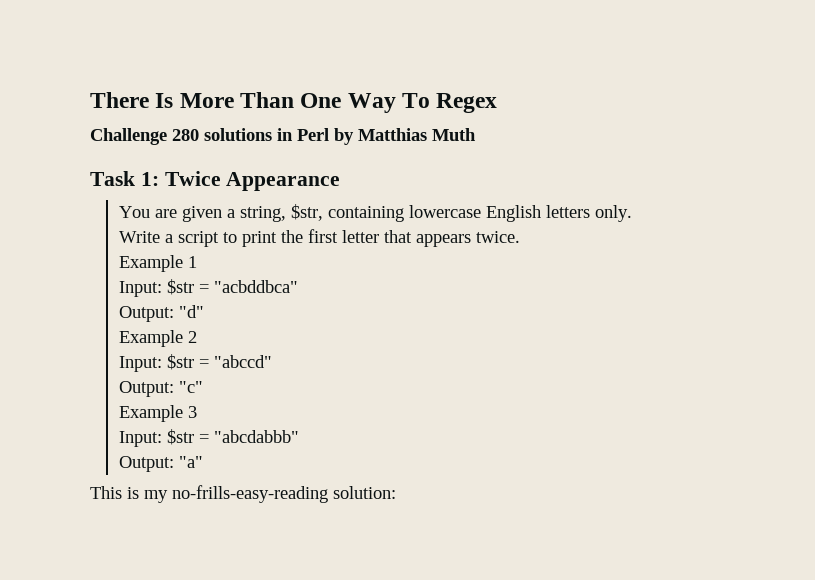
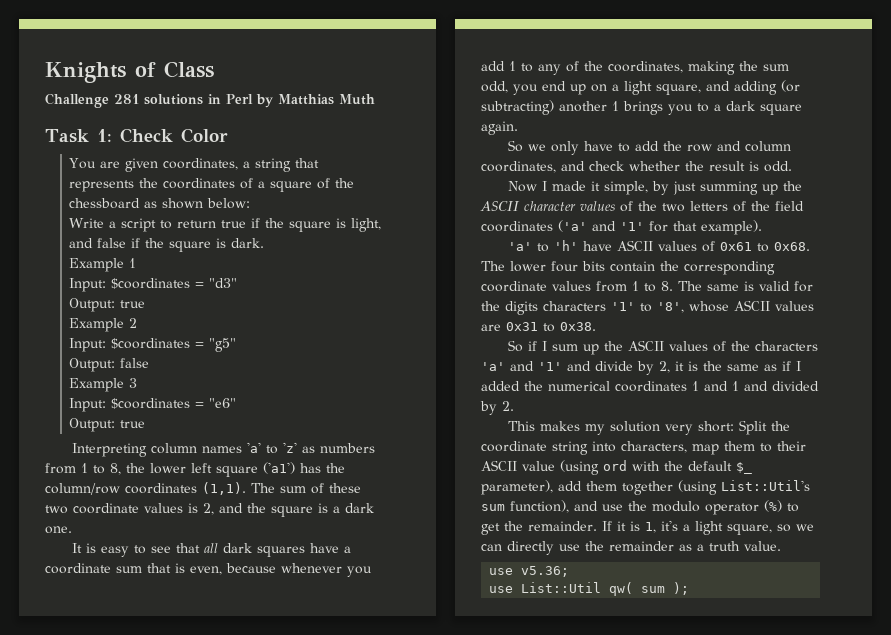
- There Is More Than One Way To Regex
+ Knights of Class
- Challenge 280 solutions in Perl by Matthias Muth
+ Challenge 281 solutions in Perl by Matthias Muth
- Task 1: Twice Appearance
+ Task 1: Check Color
- You are given a string, $str, containing lowercase English letters only.
- Write a script to print the first letter that appears twice.
+ You are given coordinates, a string that represents the coordinates of a square of the chessboard as shown below:
+ Write a script to return true if the square is light, and false if the square is dark.
- Input: $str = "acbddbca"
- Output: "d"
+ Input: $coordinates = "d3"
+ Output: true
- Input: $str = "abccd"
- Output: "c"
+ Input: $coordinates = "g5"
+ Output: false
- Input: $str = "abcdabbb"
- Output: "a"
- This is my no-frills-easy-reading solution:
+ Input: $coordinates = "e6"
+ Output: true
+ Interpreting column names 'a' to 'z' as numbers from 1 to 8, the lower left square ('a1') has the column/row coordinates (1,1). The sum of these two coordinate values is 2, and the square is a dark one.
+ It is easy to see that all dark squares have a coordinate sum that is even, because whenever you add 1 to any of the coordinates, making the sum odd, you end up on a light square, and adding (or subtracting) another 1 brings you to a dark square again.
+ So we only have to add the row and column coordinates, and check whether the result is odd.
+ Now I made it simple, by just summing up the ASCII character values of the two letters of the field coordinates ('a' and '1' for that example).
+ 'a' to 'h' have ASCII values of 0x61 to 0x68. The lower four bits contain the corresponding coordinate values from 1 to 8. The same is valid for the digits characters '1' to '8', whose ASCII values are 0x31 to 0x38.
+ So if I sum up the ASCII values of the characters 'a' and '1' and divide by 2, it is the same as if I added the numerical coordinates 1 and 1 and divided by 2.
+ This makes my solution very short: Split the coordinate string into characters, map them to their ASCII value (using ord with the default $_ parameter), add them together (using List::Util's sum function), and use the modulo operator (%) to get the remainder. If it is 1, it's a light square, so we can directly use the remainder as a truth value.
+ use v5.36;
+ use List::Util qw( sum );

